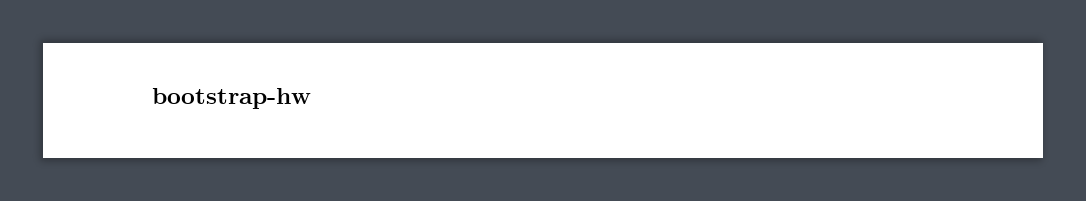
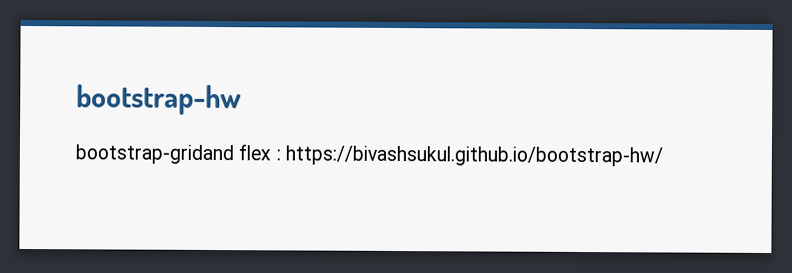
+ bootstrap-gridand flex : https://bivashsukul.github.io/bootstrap-hw/

